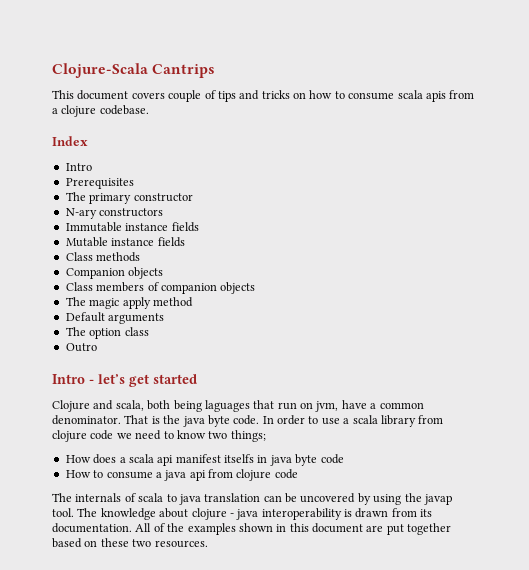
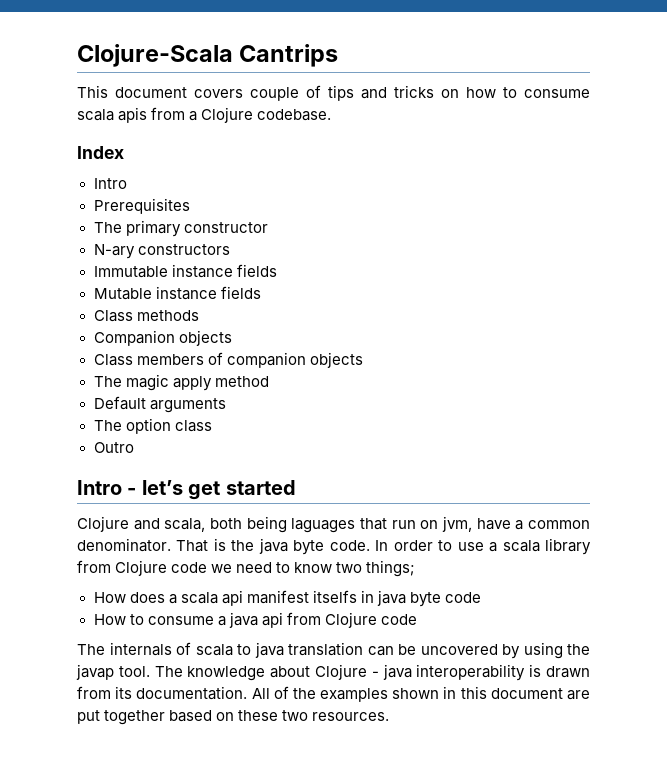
- This document covers couple of tips and tricks on how to consume scala apis from a clojure codebase.
+ This document covers couple of tips and tricks on how to consume scala apis from a Clojure codebase.
- In order to use a scala library from clojure code we need to know two things;
+ In order to use a scala library from Clojure code we need to know two things;
- How to consume a java api from clojure code
+ How to consume a java api from Clojure code
- The knowledge about clojure - java interoperability is drawn from its documentation.
+ The knowledge about Clojure - java interoperability is drawn from its documentation.

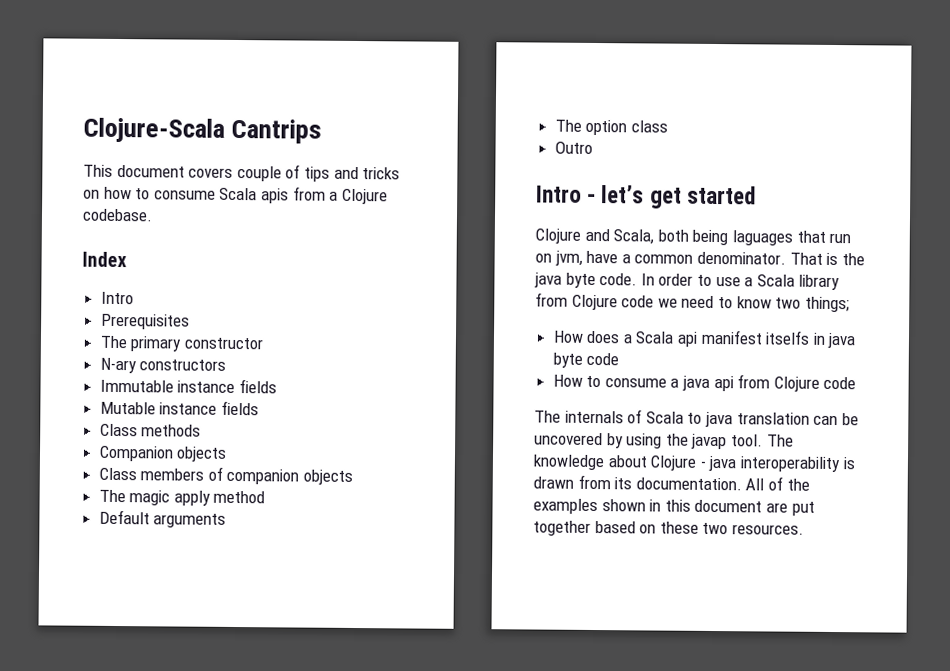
- This document covers couple of tips and tricks on how to consume scala apis from a Clojure codebase.
+ This document covers couple of tips and tricks on how to consume Scala apis from a Clojure codebase.
- Clojure and scala, both being laguages that run on jvm, have a common denominator.
+ Clojure and Scala, both being laguages that run on jvm, have a common denominator.
- In order to use a scala library from Clojure code we need to know two things;
+ In order to use a Scala library from Clojure code we need to know two things;
- How does a scala api manifest itselfs in java byte code
+ How does a Scala api manifest itselfs in java byte code
- The internals of scala to java translation can be uncovered by using the javap tool.
+ The internals of Scala to java translation can be uncovered by using the javap tool.

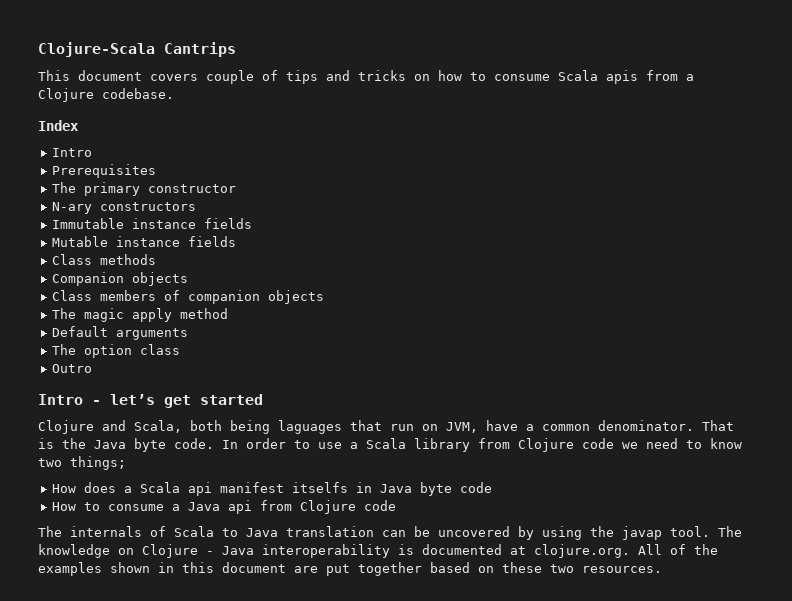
- Clojure and Scala, both being laguages that run on jvm, have a common denominator.
+ Clojure and Scala, both being laguages that run on JVM, have a common denominator.
- That is the java byte code.
+ That is the Java byte code.
- How does a Scala api manifest itselfs in java byte code
+ How does a Scala api manifest itselfs in Java byte code
- How to consume a java api from Clojure code
+ How to consume a Java api from Clojure code
- The internals of Scala to java translation can be uncovered by using the javap tool.
+ The internals of Scala to Java translation can be uncovered by using the javap tool.
- The knowledge about Clojure - java interoperability is drawn from its documentation. All of the examples shown in this document are put together based on these two resources.
+ The knowledge on Clojure - Java interoperability is documented at clojure.org. All of the examples shown in this document are put together based on these two resources.

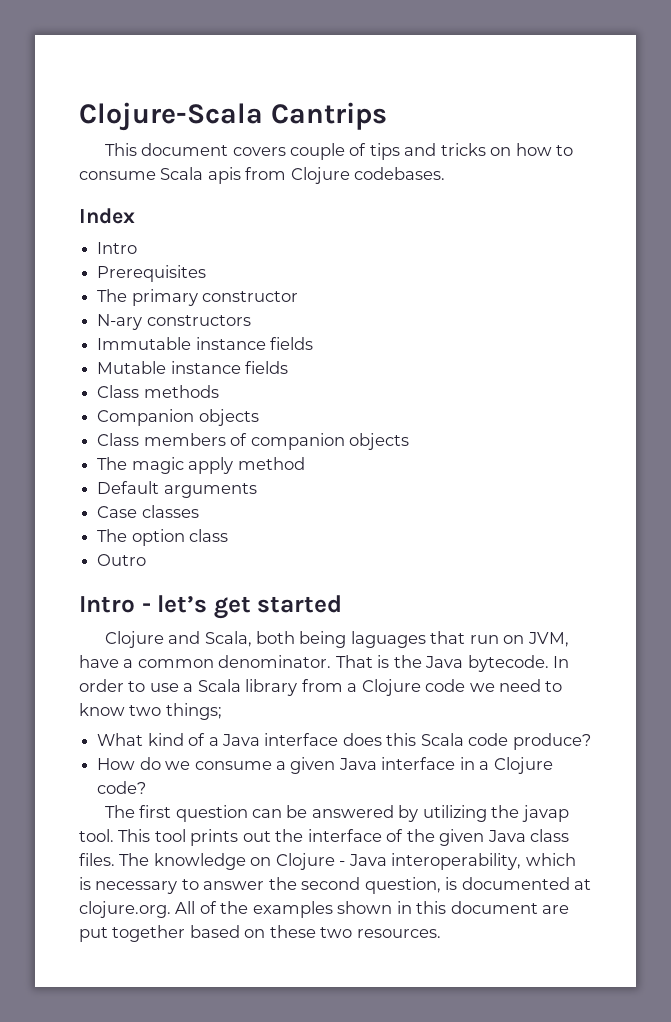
- This document covers couple of tips and tricks on how to consume Scala apis from a Clojure codebase.
+ This document covers couple of tips and tricks on how to consume Scala apis from Clojure codebases.
+ Case classes
- That is the Java byte code.
+ That is the Java bytecode.
- In order to use a Scala library from Clojure code we need to know two things;
+ In order to use a Scala library from a Clojure code we need to know two things;
- How does a Scala api manifest itselfs in Java byte code
- How to consume a Java api from Clojure code
- The internals of Scala to Java translation can be uncovered by using the javap tool.
+ What kind of a Java interface does this Scala code produce?
+ How do we consume a given Java interface in a Clojure code?
+ The first question can be answered by utilizing the javap tool. This tool prints out the interface of the given Java class files.
- The knowledge on Clojure - Java interoperability is documented at clojure.org. All of the examples shown in this document are put together based on these two resources.
+ The knowledge on Clojure - Java interoperability, which is necessary to answer the second question, is documented at clojure.org. All of the examples shown in this document are put together based on these two resources.

